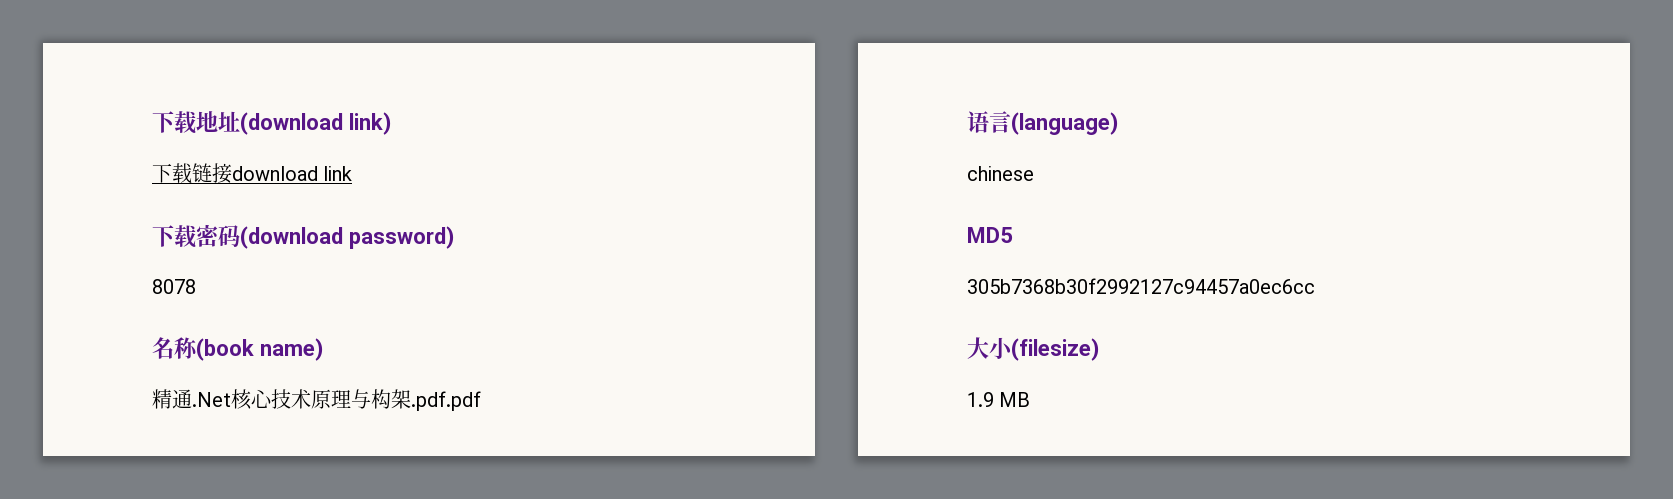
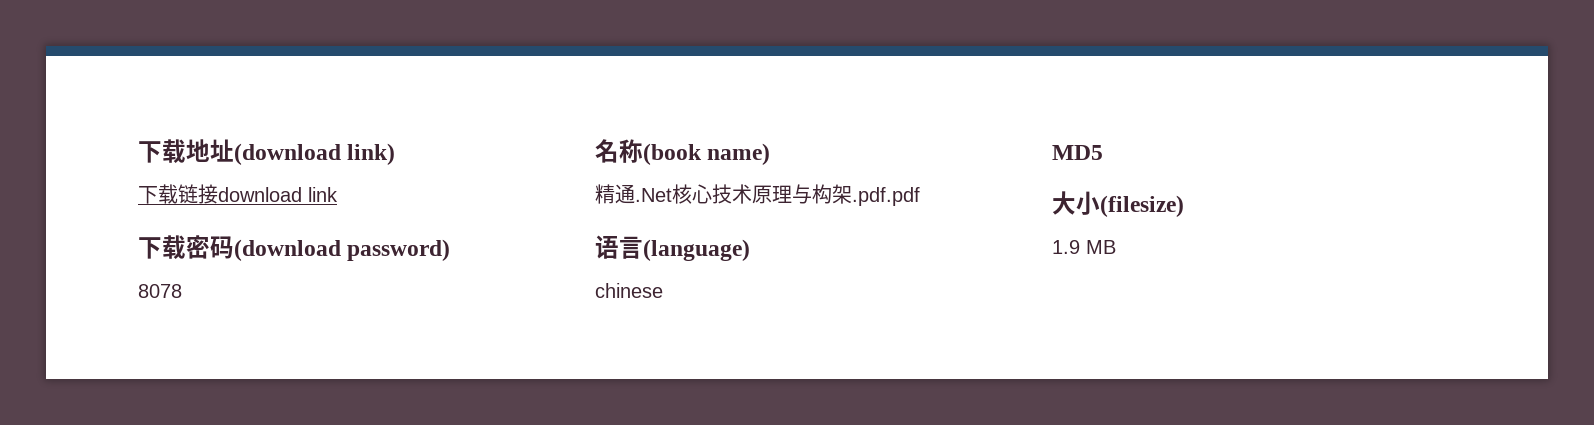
- 305b7368b30f2992127c94457a0ec6cc

